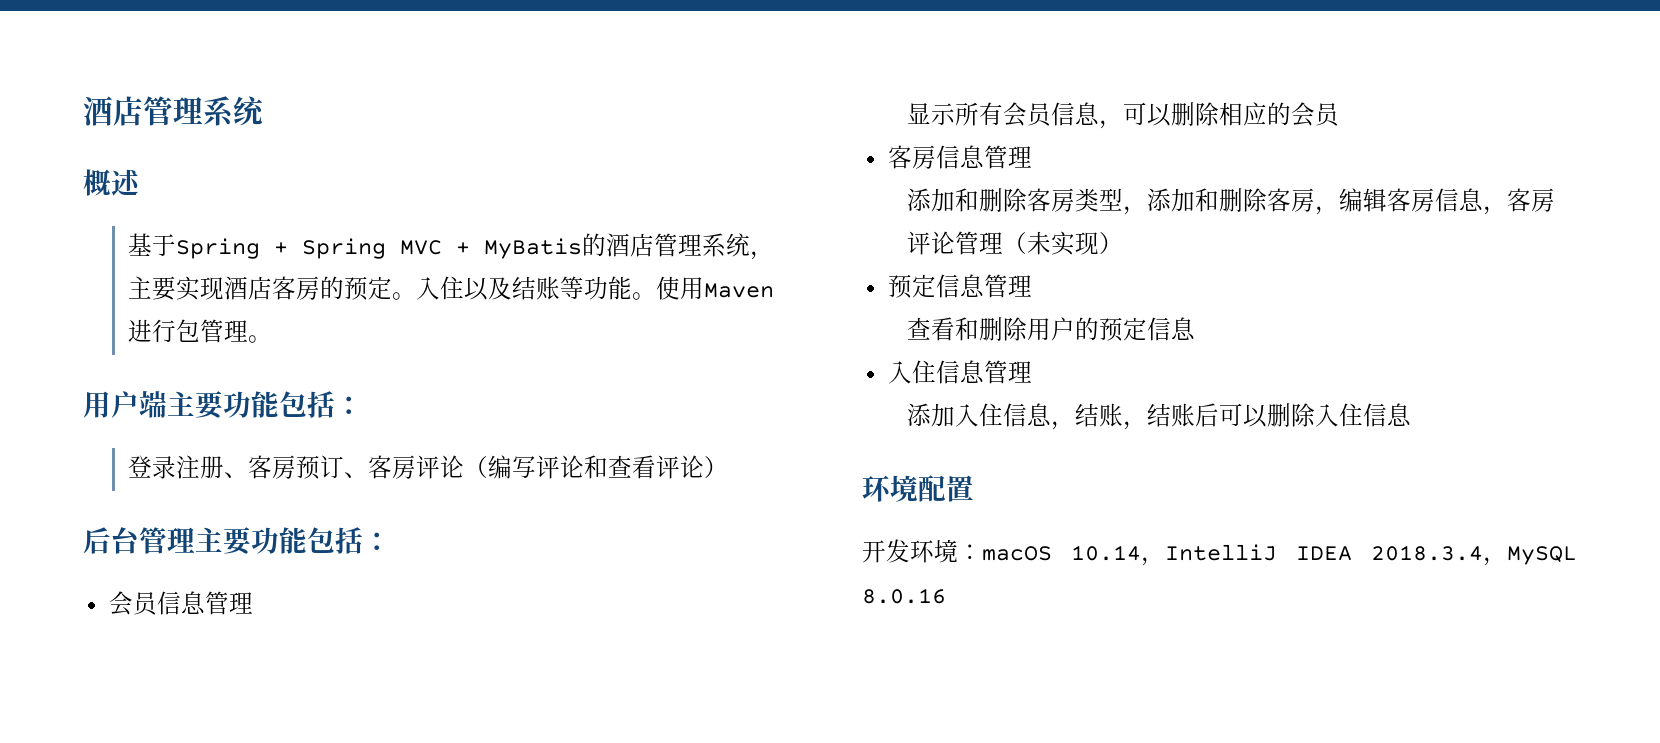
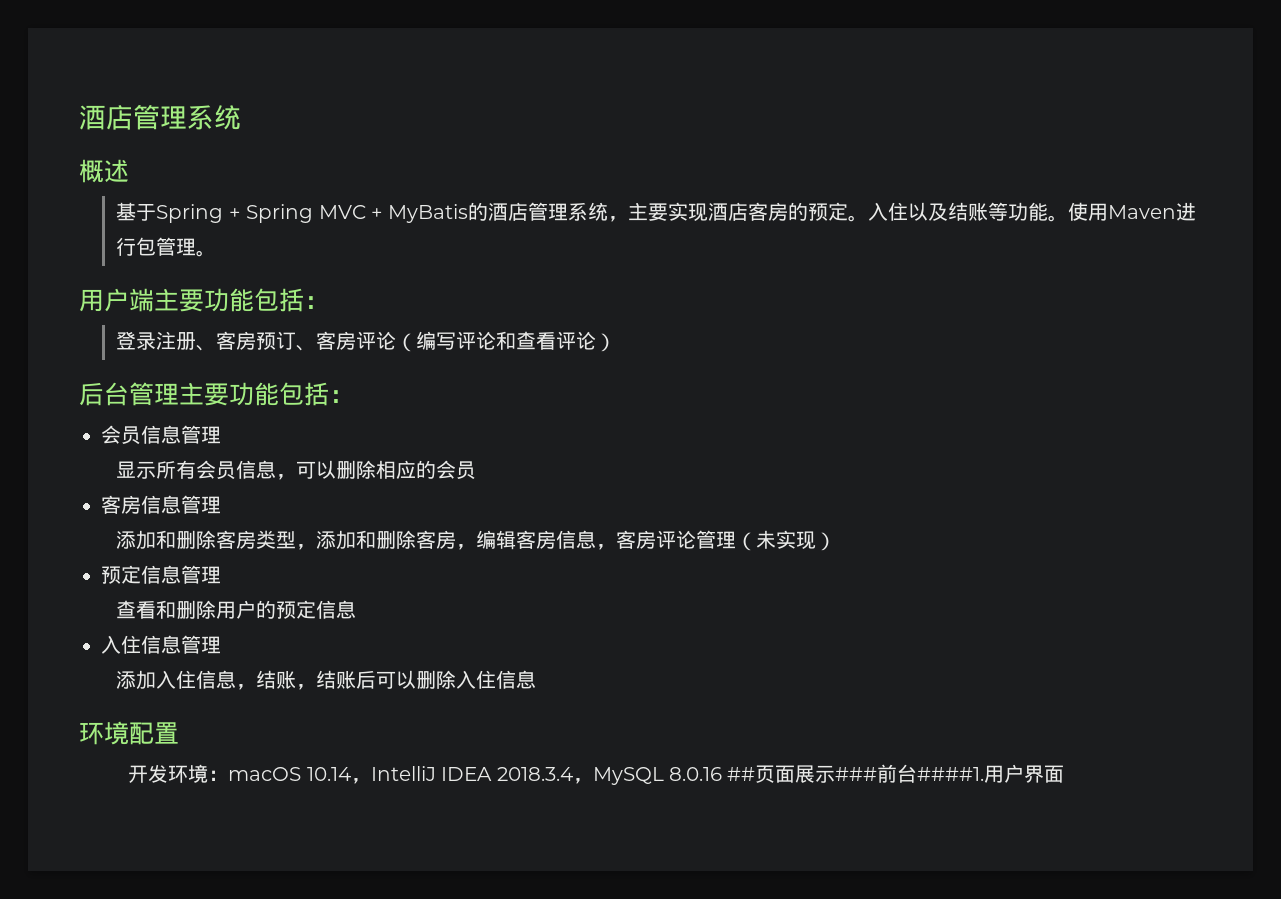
- 开发环境：macOS 10.14，IntelliJ IDEA 2018.3.4，MySQL 8.0.16
+ 开发环境：macOS 10.14，IntelliJ IDEA 2018.3.4，MySQL 8.0.16 ##页面展示###前台####1.用户界面

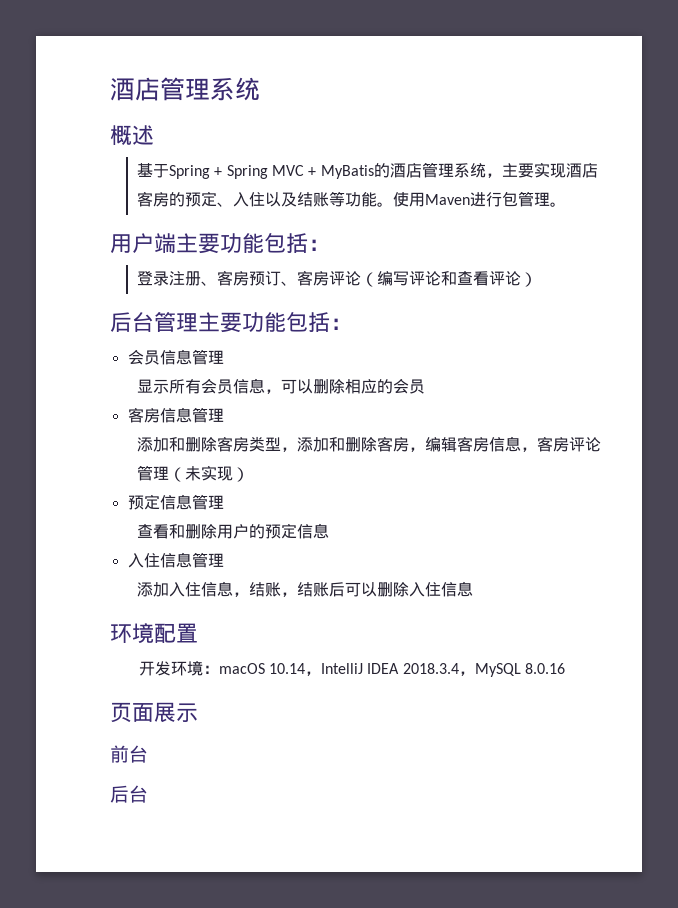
- 基于Spring + Spring MVC + MyBatis的酒店管理系统，主要实现酒店客房的预定。入住以及结账等功能。
+ 基于Spring + Spring MVC + MyBatis的酒店管理系统，主要实现酒店客房的预定、入住以及结账等功能。
- 开发环境：macOS 10.14，IntelliJ IDEA 2018.3.4，MySQL 8.0.16 ##页面展示###前台####1.用户界面
+ 开发环境：macOS 10.14，IntelliJ IDEA 2018.3.4，MySQL 8.0.16
+ 页面展示
+ 前台
+ 后台

